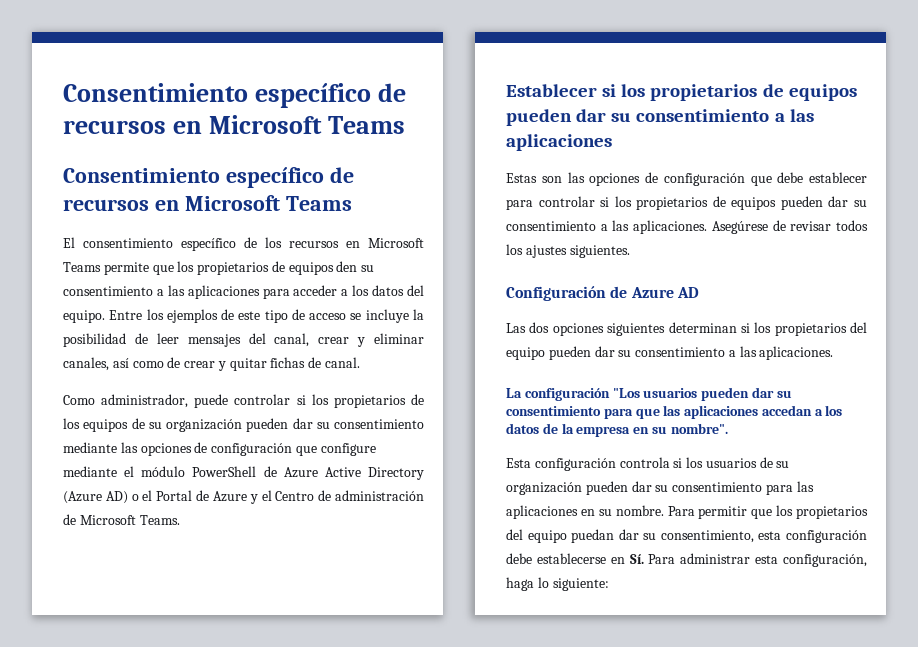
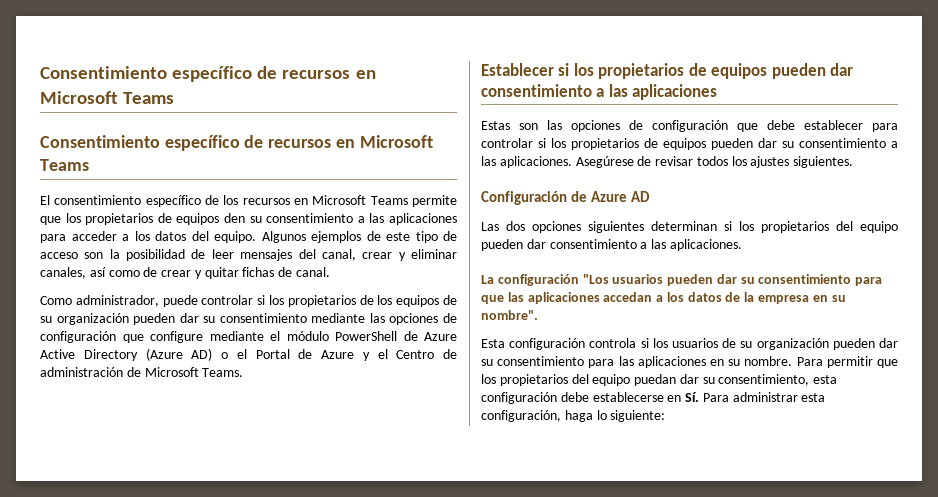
- Entre los ejemplos de este tipo de acceso se incluye la posibilidad de leer mensajes del canal, crear y eliminar canales, así como de crear y quitar fichas de canal.
+ Algunos ejemplos de este tipo de acceso son la posibilidad de leer mensajes del canal, crear y eliminar canales, así como de crear y quitar fichas de canal.
- Establecer si los propietarios de equipos pueden dar su consentimiento a las aplicaciones
+ Establecer si los propietarios de equipos pueden dar consentimiento a las aplicaciones
- Las dos opciones siguientes determinan si los propietarios del equipo pueden dar su consentimiento a las aplicaciones.
+ Las dos opciones siguientes determinan si los propietarios del equipo pueden dar consentimiento a las aplicaciones.

